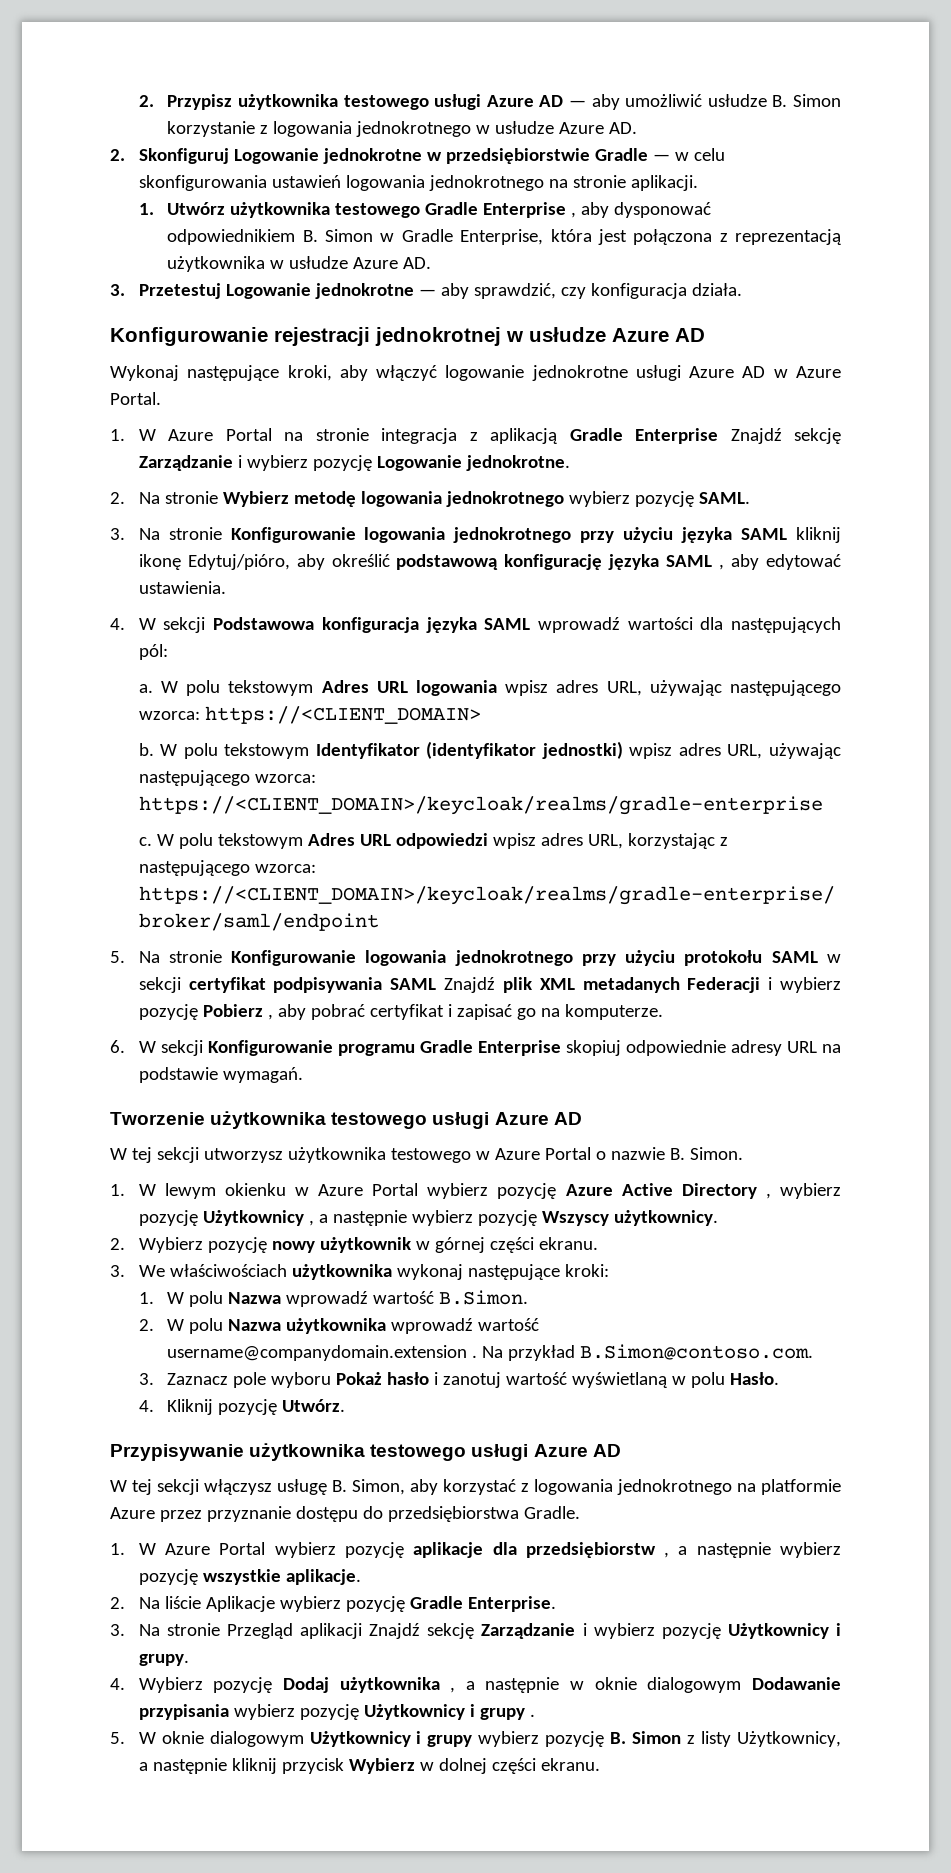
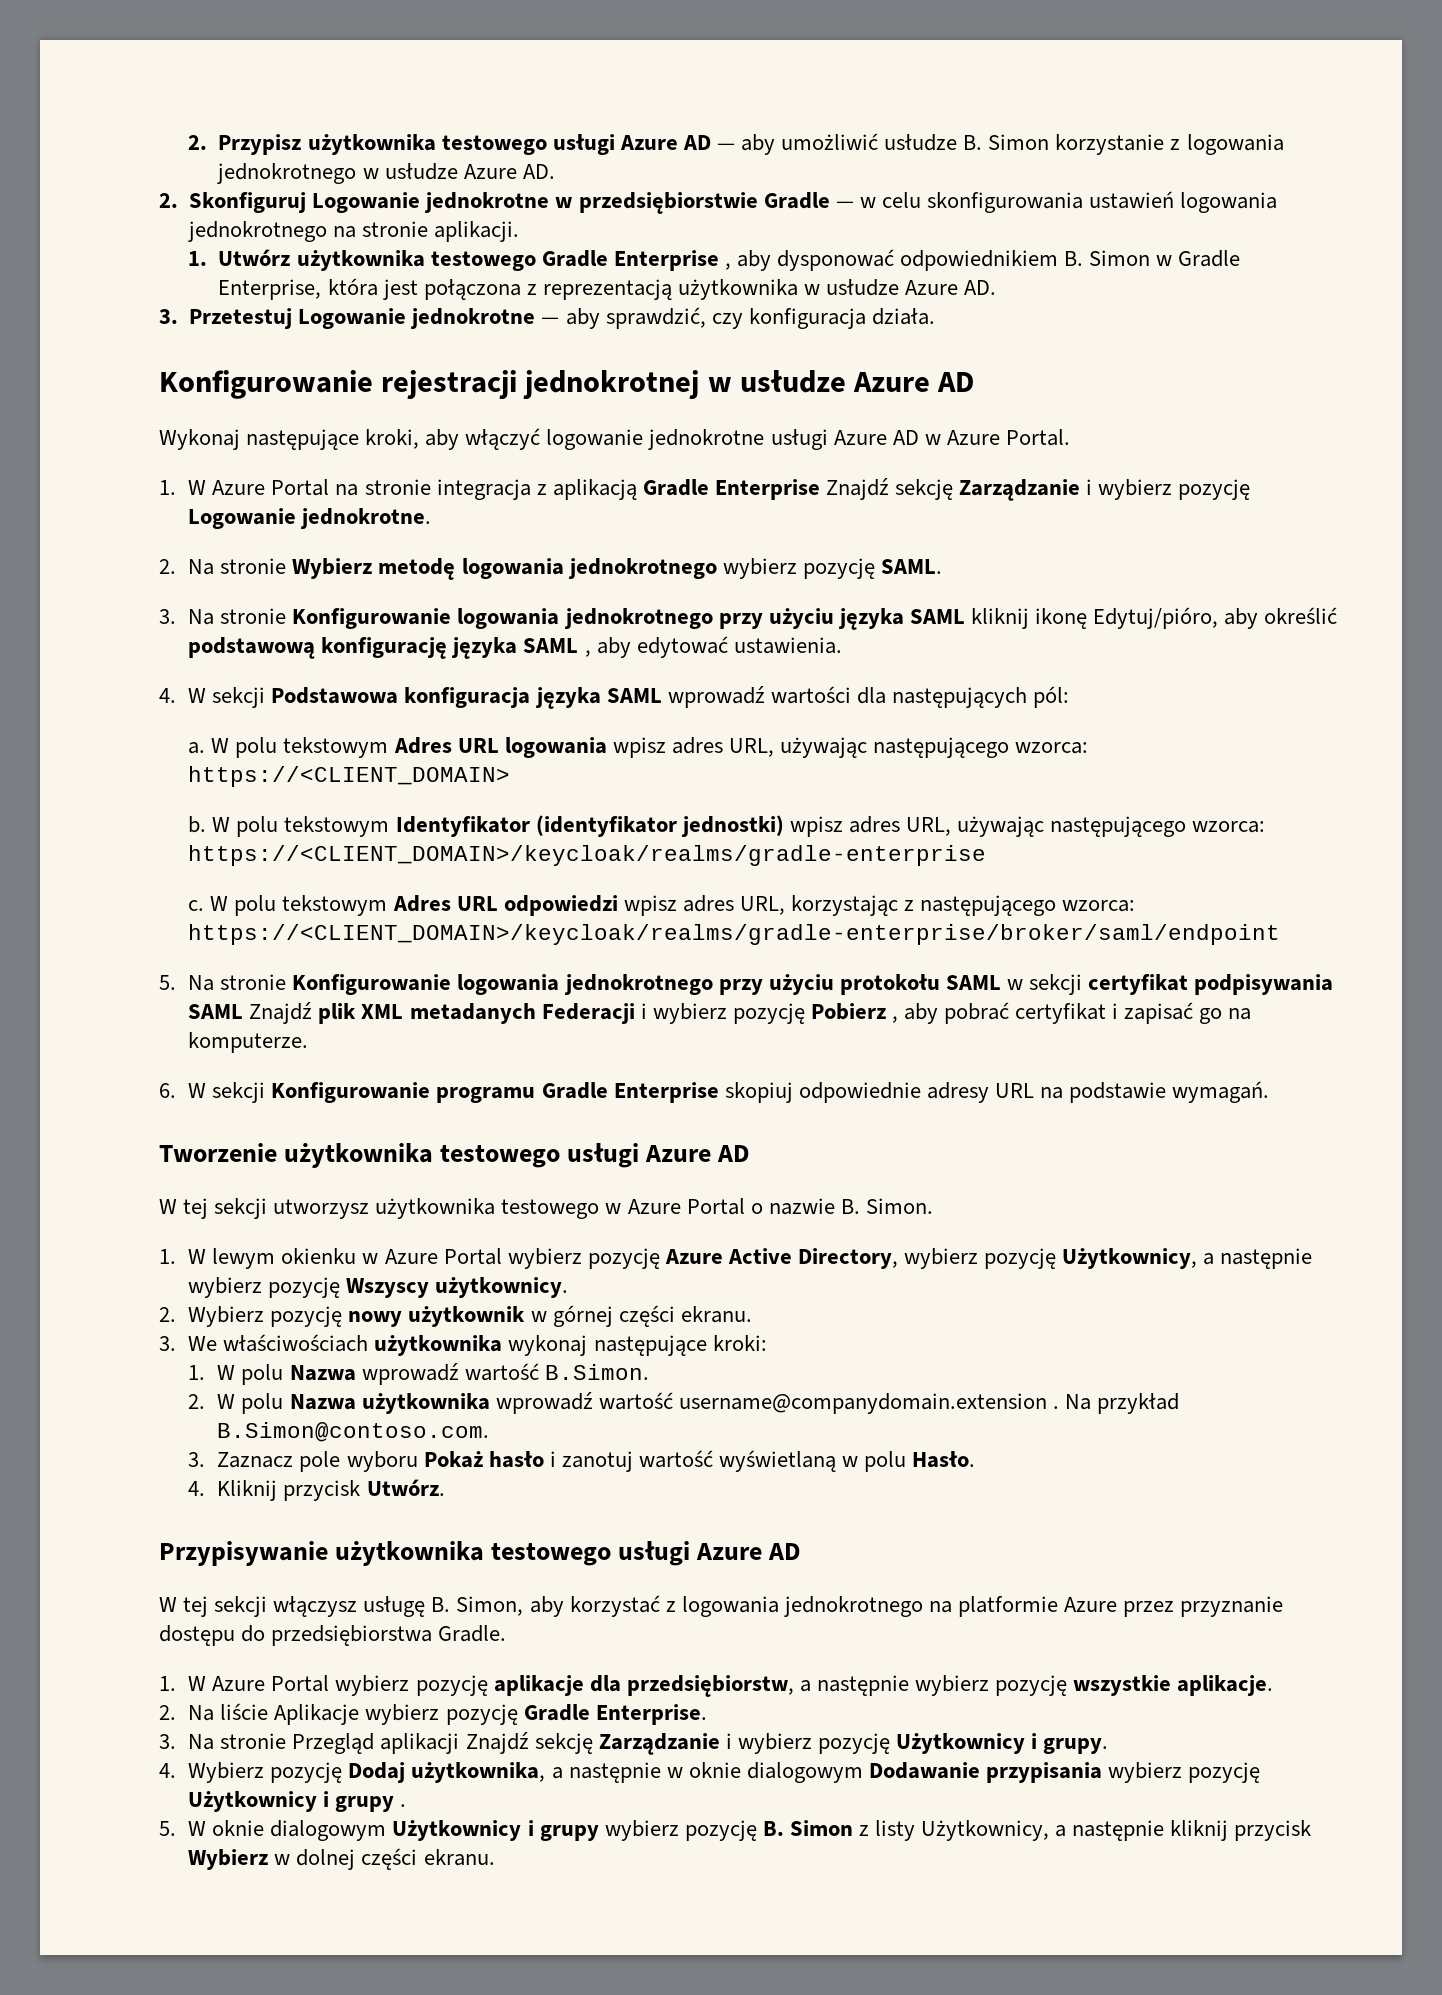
- 1. W lewym okienku w Azure Portal wybierz pozycję Azure Active Directory , wybierz pozycję Użytkownicy , a następnie wybierz pozycję Wszyscy użytkownicy.
+ 1. W lewym okienku w Azure Portal wybierz pozycję Azure Active Directory, wybierz pozycję Użytkownicy, a następnie wybierz pozycję Wszyscy użytkownicy.
- 4. Kliknij pozycję Utwórz.
+ 4. Kliknij przycisk Utwórz.
- 1. W Azure Portal wybierz pozycję aplikacje dla przedsiębiorstw , a następnie wybierz pozycję wszystkie aplikacje.
+ 1. W Azure Portal wybierz pozycję aplikacje dla przedsiębiorstw, a następnie wybierz pozycję wszystkie aplikacje.
- 4. Wybierz pozycję Dodaj użytkownika , a następnie w oknie dialogowym Dodawanie przypisania wybierz pozycję Użytkownicy i grupy .
+ 4. Wybierz pozycję Dodaj użytkownika, a następnie w oknie dialogowym Dodawanie przypisania wybierz pozycję Użytkownicy i grupy .

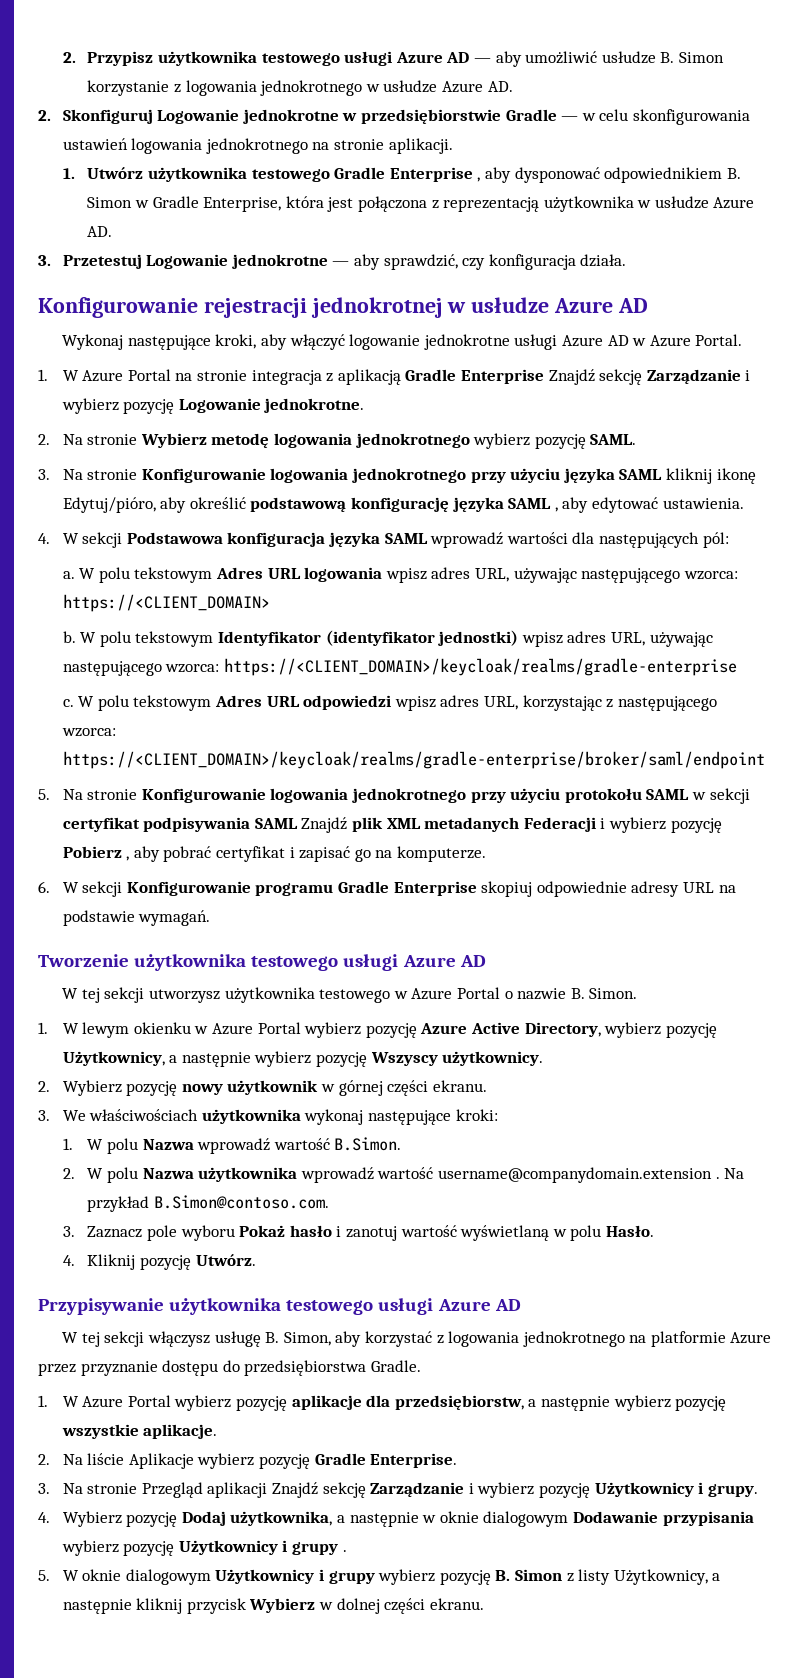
- 4. Kliknij przycisk Utwórz.
+ 4. Kliknij pozycję Utwórz.

